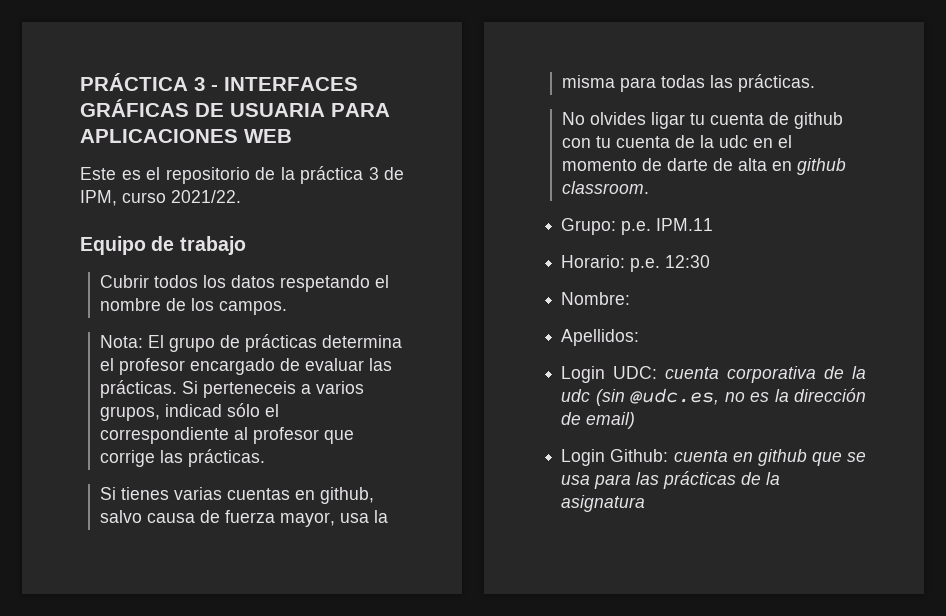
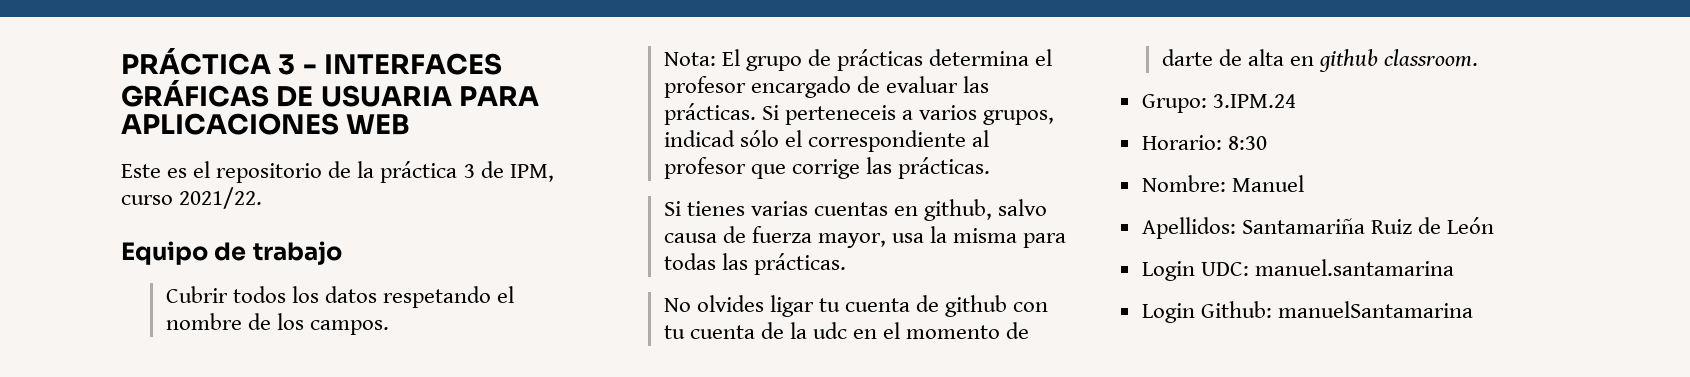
- Grupo: p.e. IPM.11
+ Grupo: 3.IPM.24
- Horario: p.e. 12:30
+ Horario: 8:30
- Nombre:
+ Nombre: Manuel
- Apellidos:
- Login UDC: cuenta corporativa de la udc (sin @udc.es, no es la dirección de email)
- Login Github: cuenta en github que se usa para las prácticas de la asignatura
+ Apellidos: Santamariña Ruiz de León
+ Login UDC: manuel.santamarina
+ Login Github: manuelSantamarina

